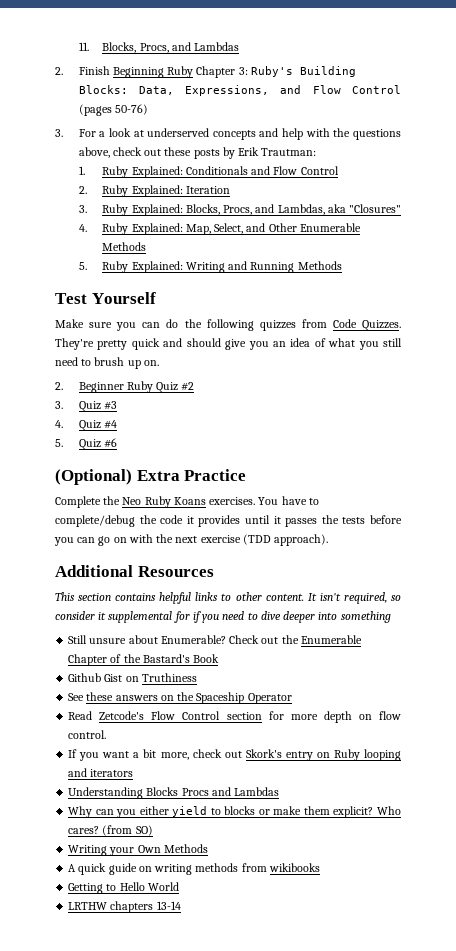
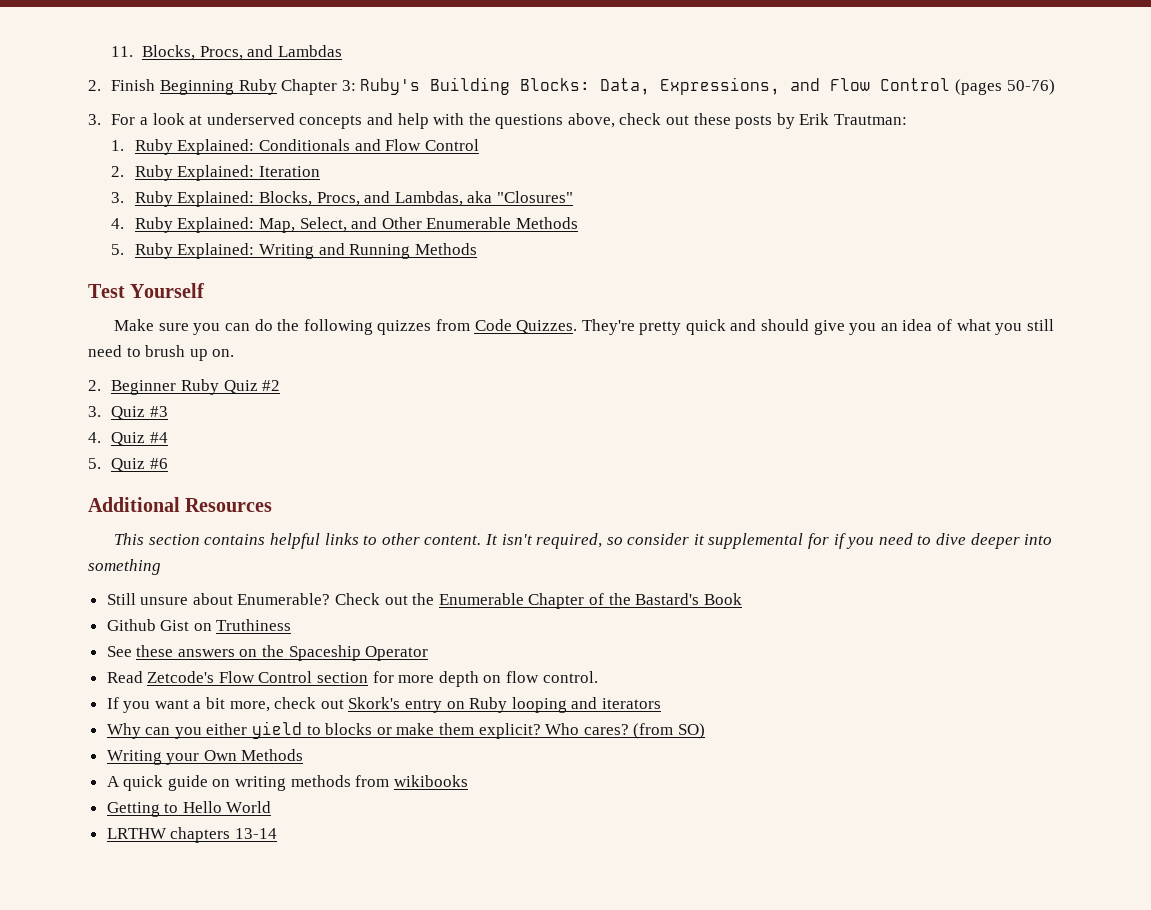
- (Optional) Extra Practice
- Complete the Neo Ruby Koans exercises. You have to complete/debug the code it provides until it passes the tests before you can go on with the next exercise (TDD approach).
- Understanding Blocks Procs and Lambdas

